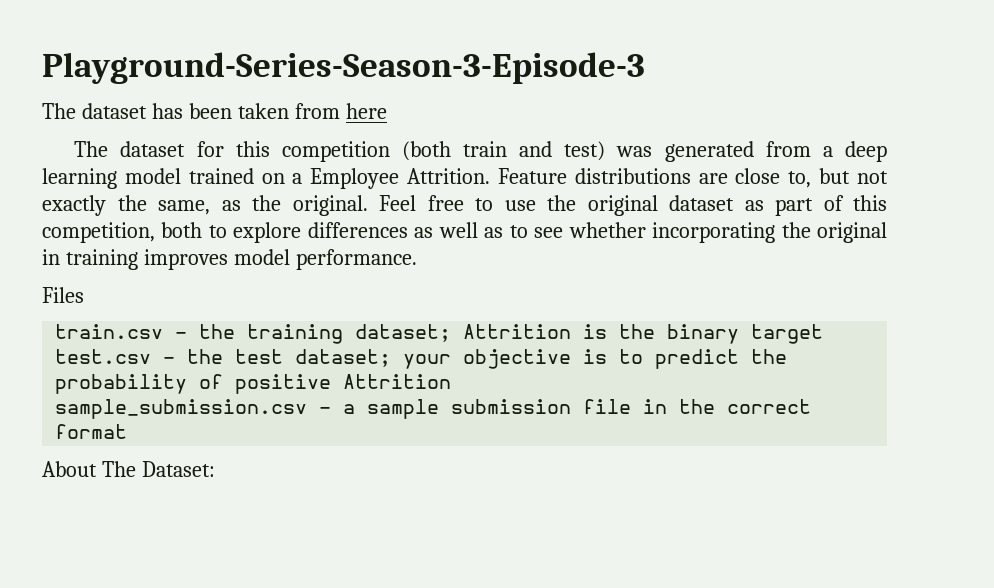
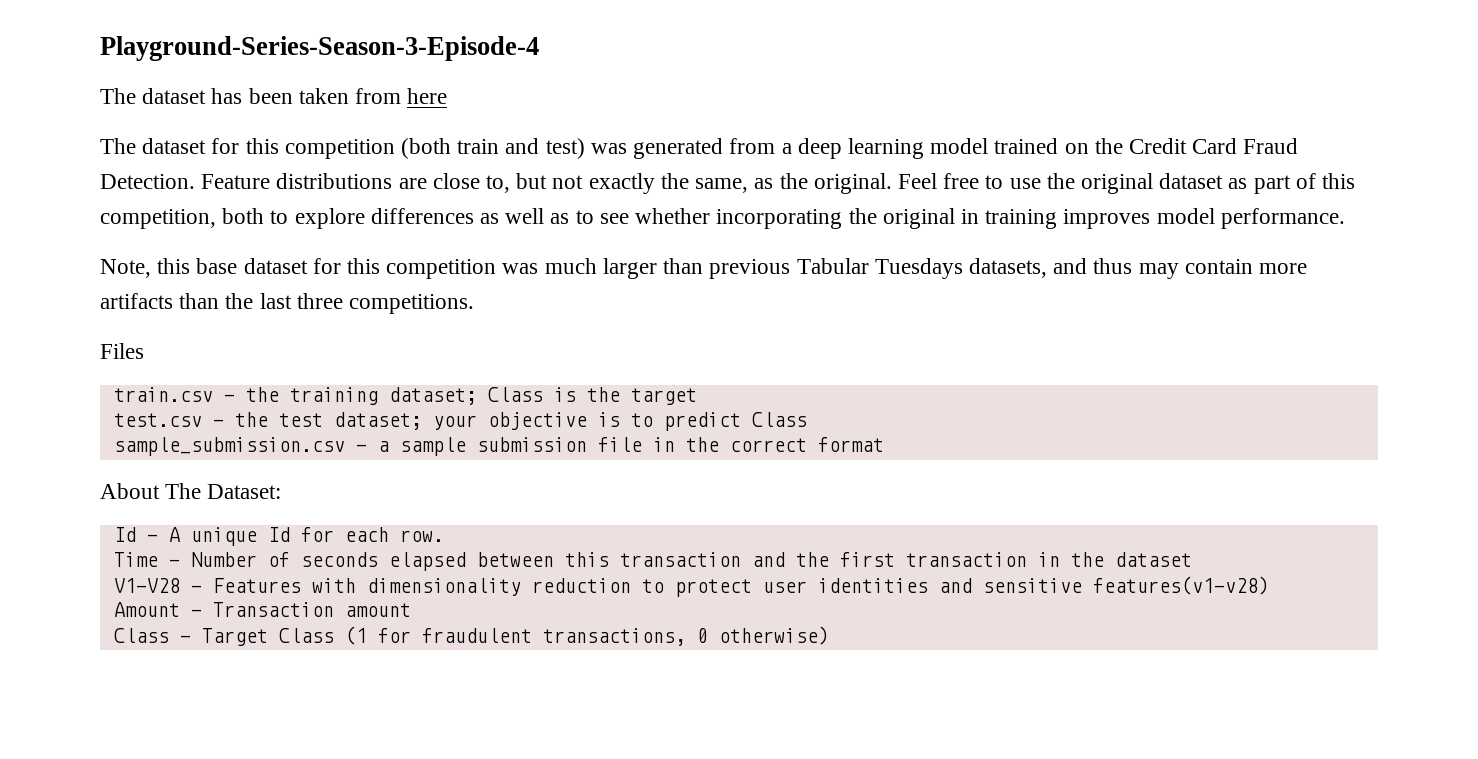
- Playground-Series-Season-3-Episode-3
+ Playground-Series-Season-3-Episode-4
- The dataset for this competition (both train and test) was generated from a deep learning model trained on a Employee Attrition.
+ The dataset for this competition (both train and test) was generated from a deep learning model trained on the Credit Card Fraud Detection.
+ Note, this base dataset for this competition was much larger than previous Tabular Tuesdays datasets, and thus may contain more artifacts than the last three competitions.
- train.csv - the training dataset; Attrition is the binary target
+ train.csv - the training dataset; Class is the target
- test.csv - the test dataset; your objective is to predict the probability of positive Attrition
+ test.csv - the test dataset; your objective is to predict Class
+ Id - A unique Id for each row.
+ Time - Number of seconds elapsed between this transaction and the first transaction in the dataset
+ V1-V28 - Features with dimensionality reduction to protect user identities and sensitive features(v1-v28)
+ Amount - Transaction amount
+ Class - Target Class (1 for fraudulent transactions, 0 otherwise)

